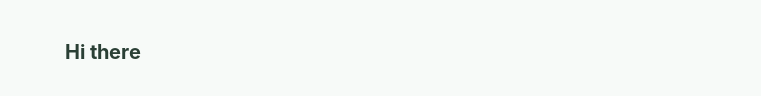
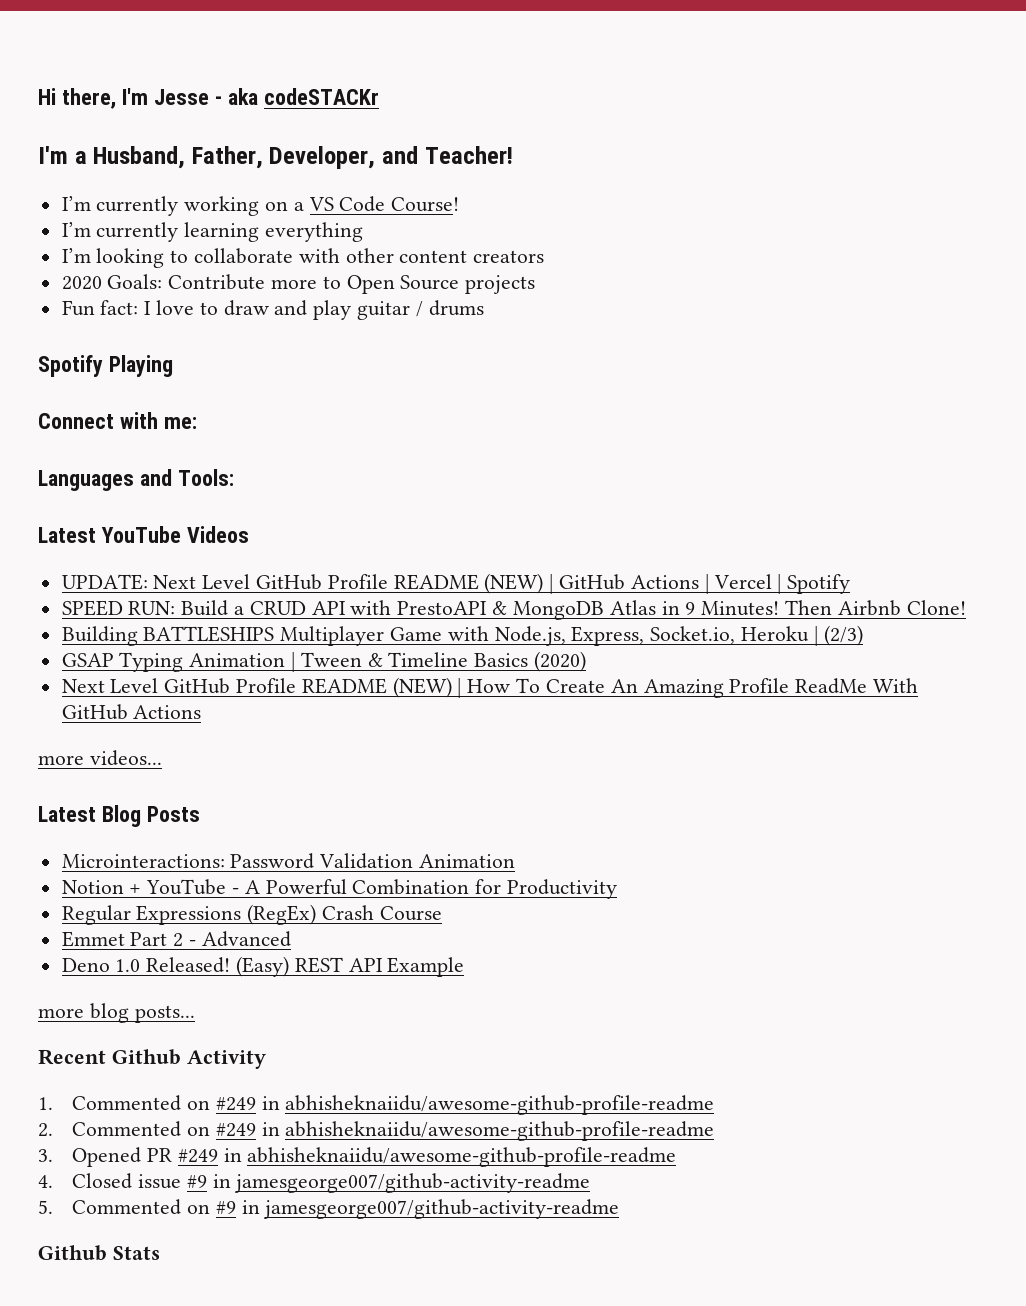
- Hi there
+ Hi there, I'm Jesse - aka codeSTACKr
+ I'm a Husband, Father, Developer, and Teacher!
+ I’m currently working on a VS Code Course!
+ I’m currently learning everything
+ I’m looking to collaborate with other content creators
+ 2020 Goals: Contribute more to Open Source projects
+ Fun fact: I love to draw and play guitar / drums
+ Spotify Playing
+ Connect with me:
+ Languages and Tools:
+ Latest YouTube Videos
+ UPDATE: Next Level GitHub Profile README (NEW) | GitHub Actions | Vercel | Spotify
+ SPEED RUN: Build a CRUD API with PrestoAPI & MongoDB Atlas in 9 Minutes! Then Airbnb Clone!
+ Building BATTLESHIPS Multiplayer Game with Node.js, Express, Socket.io, Heroku | (2/3)
+ GSAP Typing Animation | Tween & Timeline Basics (2020)
+ Next Level GitHub Profile README (NEW) | How To Create An Amazing Profile ReadMe With GitHub Actions
+ more videos...
+ Latest Blog Posts
+ Microinteractions: Password Validation Animation
+ Notion + YouTube - A Powerful Combination for Productivity
+ Regular Expressions (RegEx) Crash Course
+ Emmet Part 2 - Advanced
+ Deno 1.0 Released! (Easy) REST API Example
+ more blog posts...
+ Recent Github Activity
+ 1. Commented on #249 in abhisheknaiidu/awesome-github-profile-readme
+ 2. Commented on #249 in abhisheknaiidu/awesome-github-profile-readme
+ 3. Opened PR #249 in abhisheknaiidu/awesome-github-profile-readme
+ 4. Closed issue #9 in jamesgeorge007/github-activity-readme
+ 5. Commented on #9 in jamesgeorge007/github-activity-readme
+ Github Stats

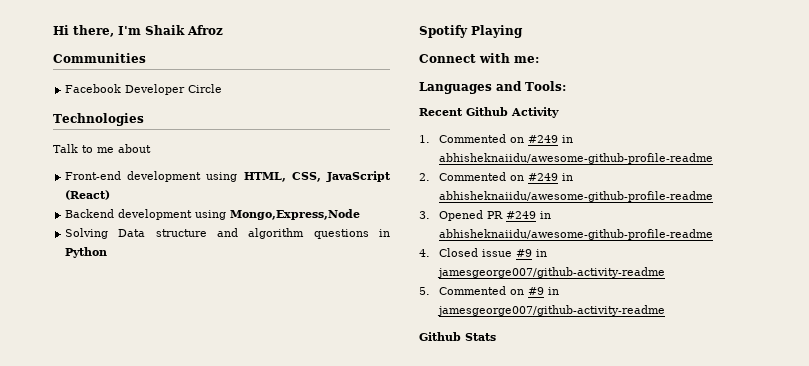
- Hi there, I'm Jesse - aka codeSTACKr
- I'm a Husband, Father, Developer, and Teacher!
- I’m currently working on a VS Code Course!
- I’m currently learning everything
- I’m looking to collaborate with other content creators
- 2020 Goals: Contribute more to Open Source projects
- Fun fact: I love to draw and play guitar / drums
+ Hi there, I'm Shaik Afroz
+ Communities
+ Facebook Developer Circle
+ Technologies
+ Talk to me about
+ Front-end development using HTML, CSS, JavaScript (React)
+ Backend development using Mongo,Express,Node
+ Solving Data structure and algorithm questions in Python
- Latest YouTube Videos
- UPDATE: Next Level GitHub Profile README (NEW) | GitHub Actions | Vercel | Spotify
- SPEED RUN: Build a CRUD API with PrestoAPI & MongoDB Atlas in 9 Minutes! Then Airbnb Clone!
- Building BATTLESHIPS Multiplayer Game with Node.js, Express, Socket.io, Heroku | (2/3)
- GSAP Typing Animation | Tween & Timeline Basics (2020)
- Next Level GitHub Profile README (NEW) | How To Create An Amazing Profile ReadMe With GitHub Actions
- more videos...
- Latest Blog Posts
- Microinteractions: Password Validation Animation
- Notion + YouTube - A Powerful Combination for Productivity
- Regular Expressions (RegEx) Crash Course
- Emmet Part 2 - Advanced
- Deno 1.0 Released! (Easy) REST API Example
- more blog posts...

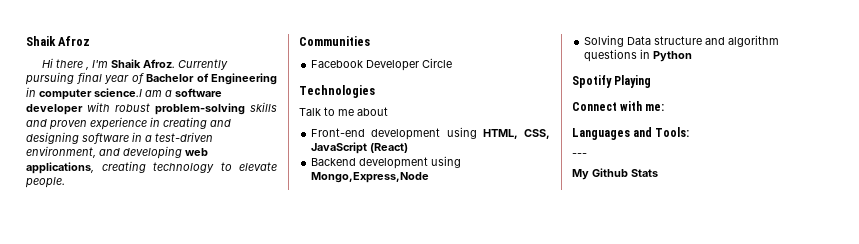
- Hi there, I'm Shaik Afroz
+ Shaik Afroz
+ Hi there , I'm Shaik Afroz. Currently pursuing final year of Bachelor of Engineering in computer science.I am a software developer with robust problem-solving skills and proven experience in creating and designing software in a test-driven environment, and developing web applications, creating technology to elevate people.
- Recent Github Activity
- 1. Commented on #249 in abhisheknaiidu/awesome-github-profile-readme
- 2. Commented on #249 in abhisheknaiidu/awesome-github-profile-readme
- 3. Opened PR #249 in abhisheknaiidu/awesome-github-profile-readme
- 4. Closed issue #9 in jamesgeorge007/github-activity-readme
- 5. Commented on #9 in jamesgeorge007/github-activity-readme
- Github Stats
+ ---
+ My Github Stats

